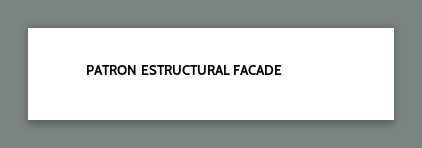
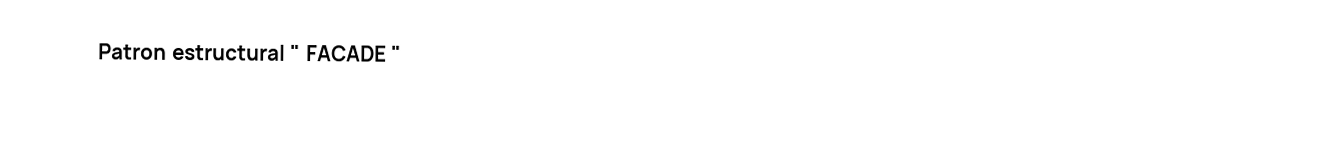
- PATRON ESTRUCTURAL FACADE
+ Patron estructural " FACADE "

